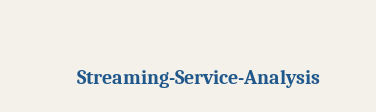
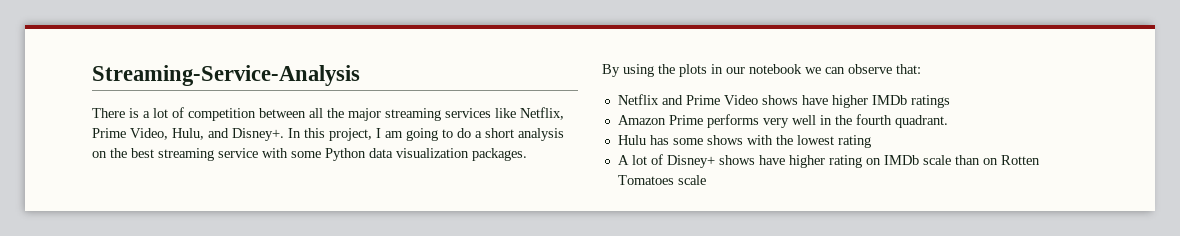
+ There is a lot of competition between all the major streaming services like Netflix, Prime Video, Hulu, and Disney+. In this project, I am going to do a short analysis on the best streaming service with some Python data visualization packages.
+ By using the plots in our notebook we can observe that:
+ Netflix and Prime Video shows have higher IMDb ratings
+ Amazon Prime performs very well in the fourth quadrant.
+ Hulu has some shows with the lowest rating
+ A lot of Disney+ shows have higher rating on IMDb scale than on Rotten Tomatoes scale

